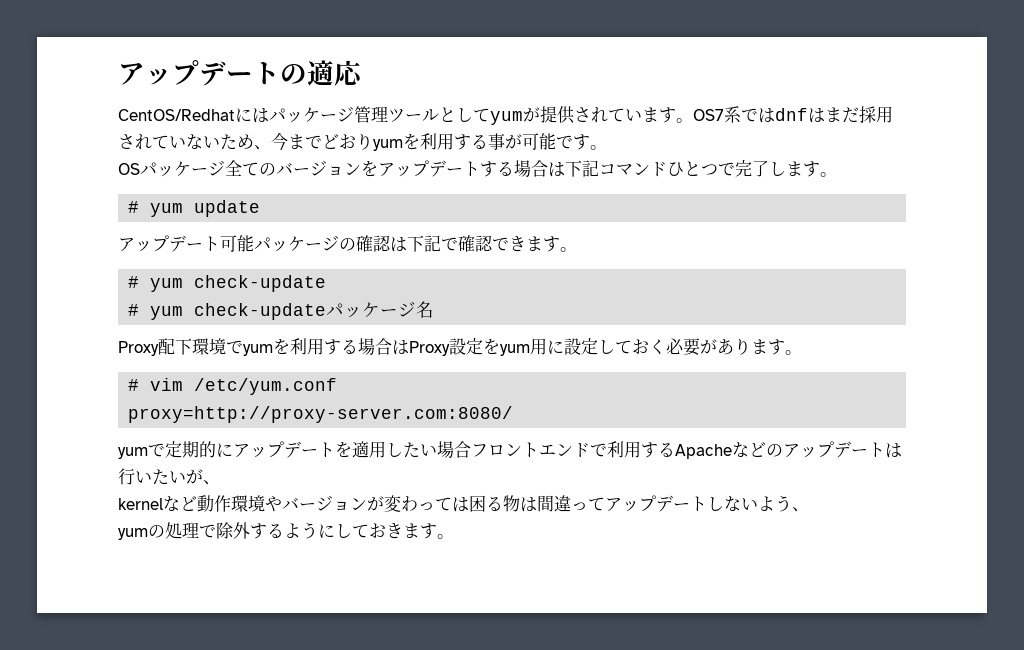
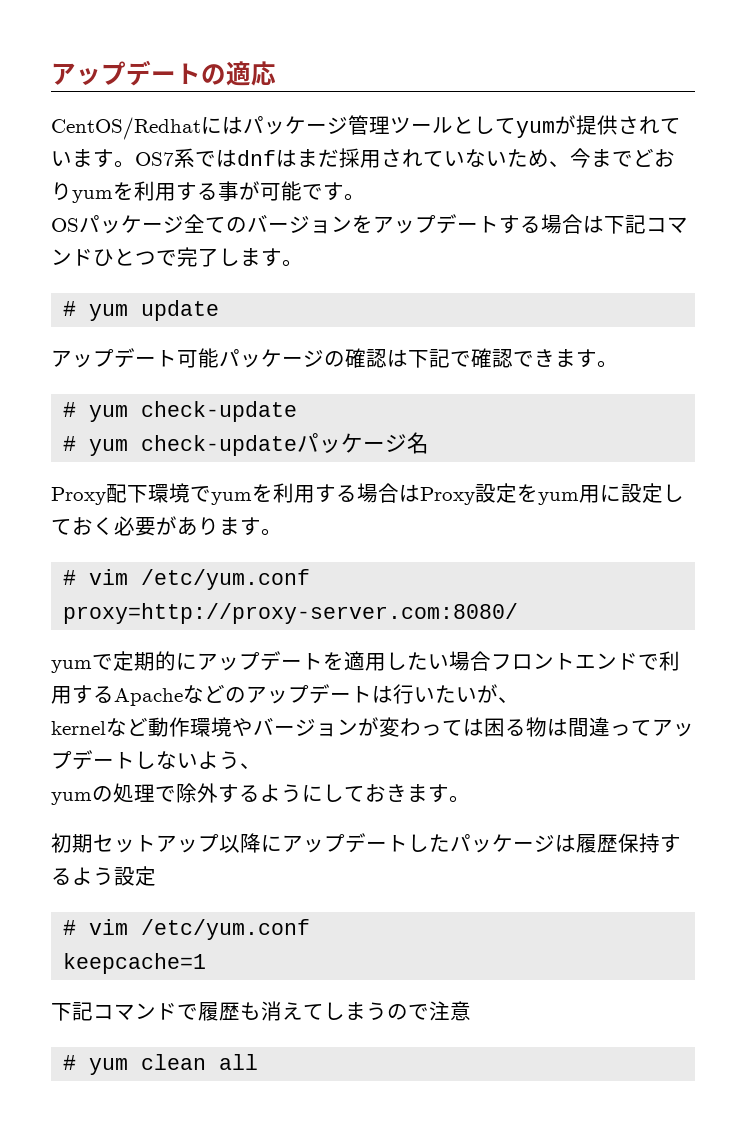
+ 初期セットアップ以降にアップデートしたパッケージは履歴保持するよう設定
+ # vim /etc/yum.conf
+ keepcache=1
+ 下記コマンドで履歴も消えてしまうので注意
+ # yum clean all

